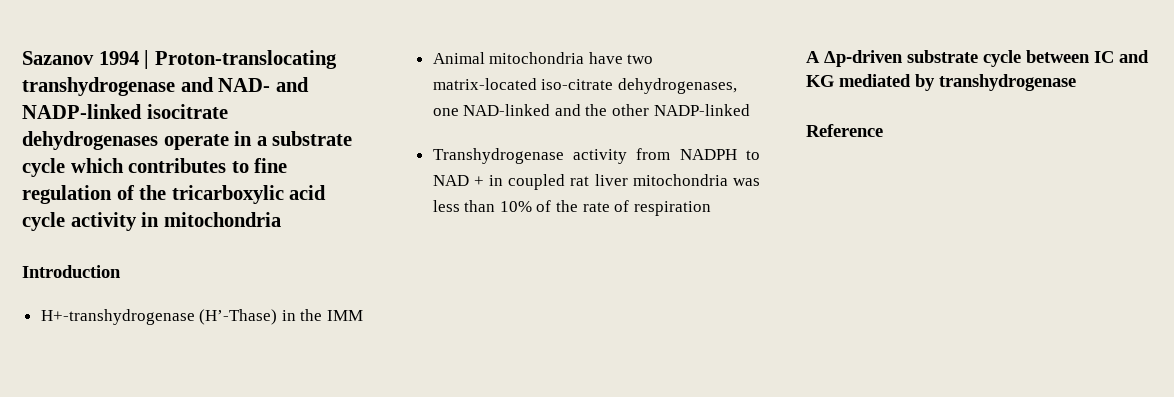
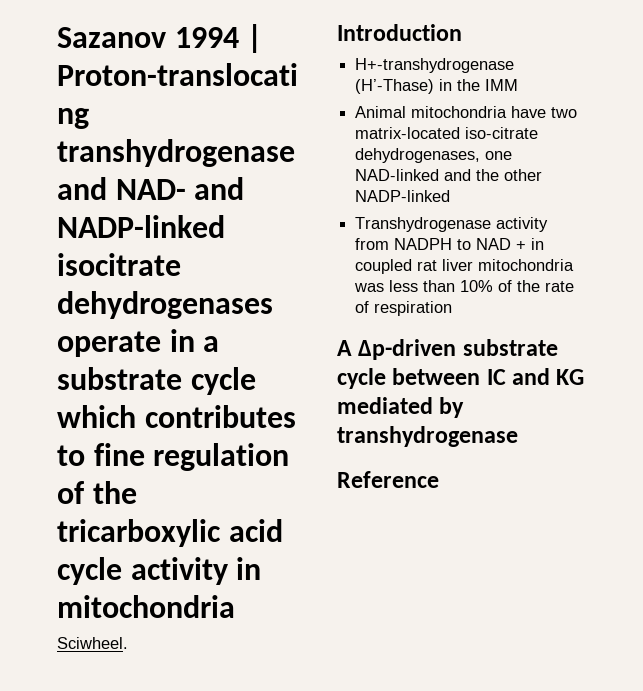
+ Sciwheel.

